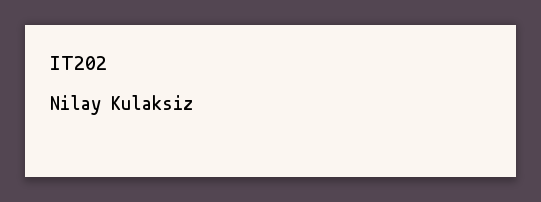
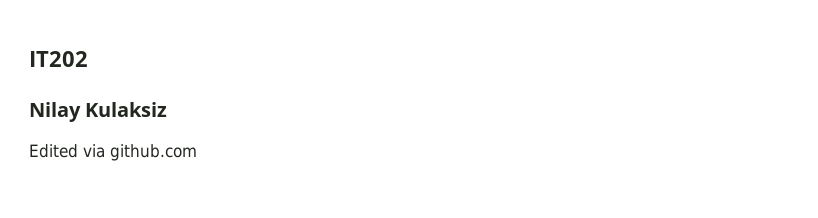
+ Edited via github.com

